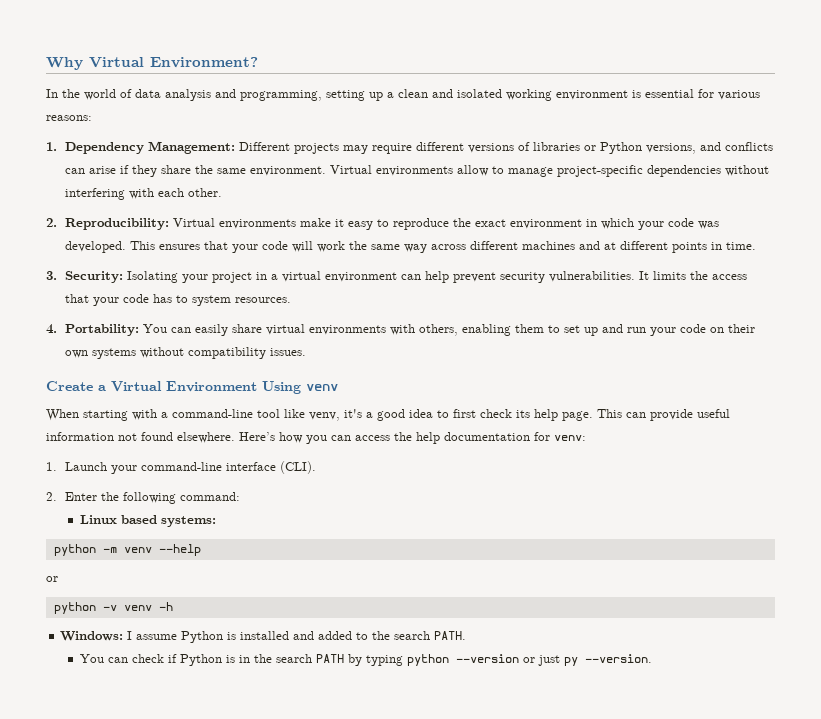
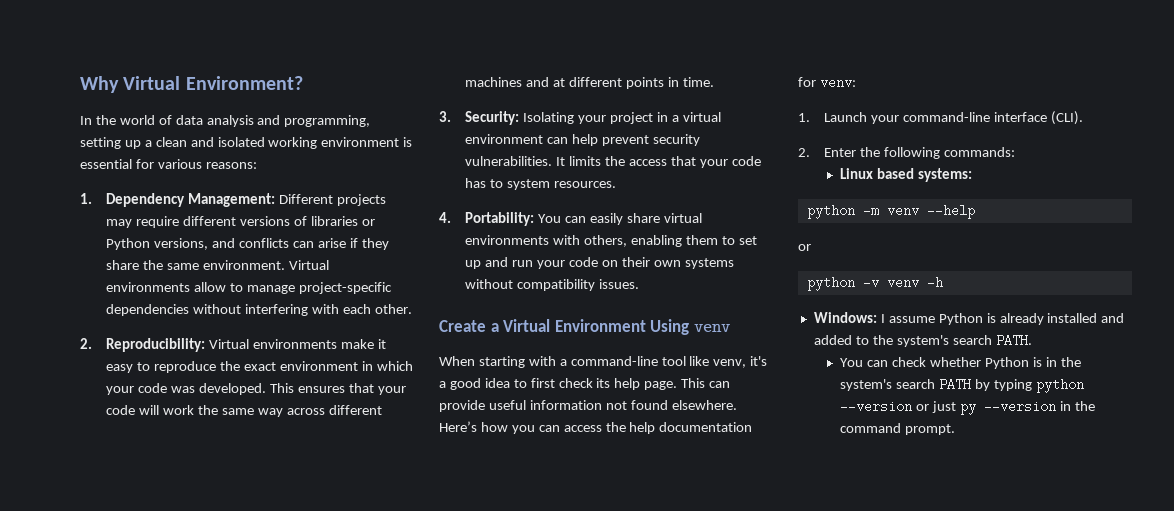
- 2. Enter the following command:
+ 2. Enter the following commands:
- Windows: I assume Python is installed and added to the search PATH.
+ Windows: I assume Python is already installed and added to the system's search PATH.
- You can check if Python is in the search PATH by typing python --version or just py --version.
+ You can check whether Python is in the system's search PATH by typing python --version or just py --version in the command prompt.

